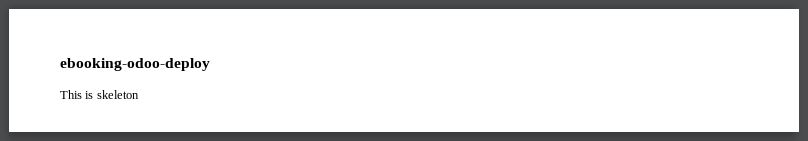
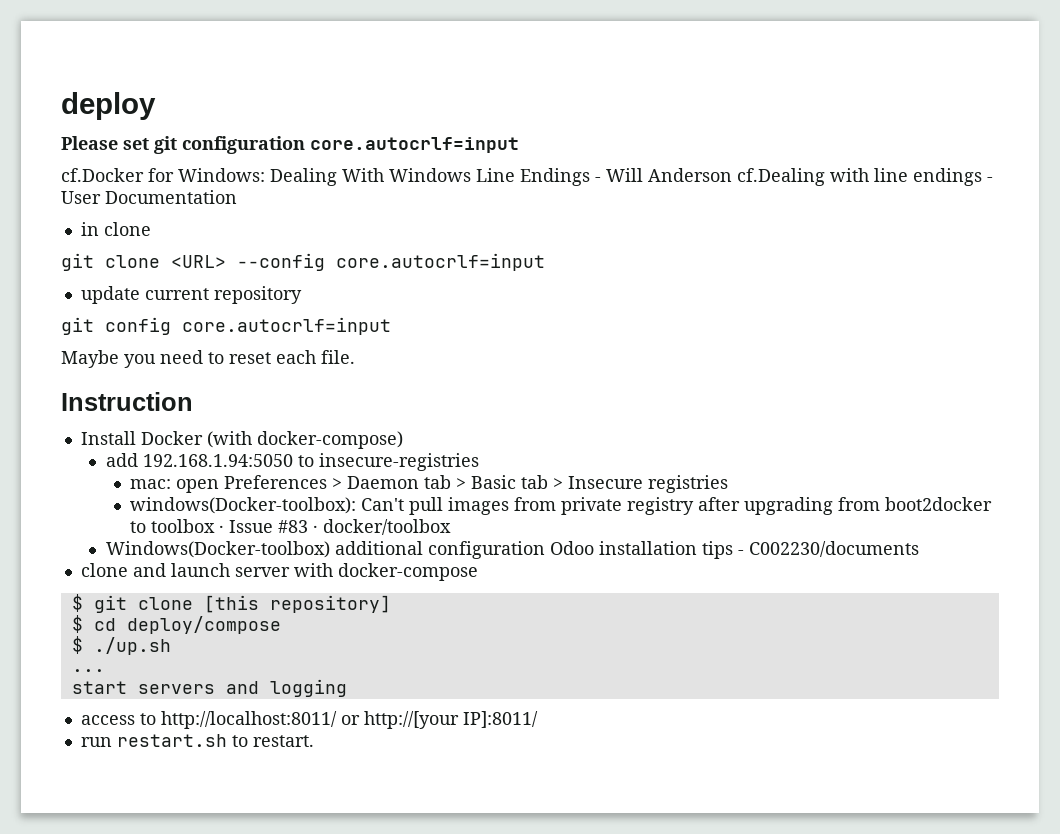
- ebooking-odoo-deploy
- This is skeleton
+ deploy
+ Please set git configuration core.autocrlf=input
+ cf.Docker for Windows: Dealing With Windows Line Endings - Will Anderson cf.Dealing with line endings - User Documentation
+ in clone
+ git clone <URL> --config core.autocrlf=input
+ update current repository
+ git config core.autocrlf=input
+ Maybe you need to reset each file.
+ Instruction
+ Install Docker (with docker-compose)
+ add 192.168.1.94:5050 to insecure-registries
+ mac: open Preferences > Daemon tab > Basic tab > Insecure registries
+ windows(Docker-toolbox): Can't pull images from private registry after upgrading from boot2docker to toolbox · Issue #83 · docker/toolbox
+ Windows(Docker-toolbox) additional configuration Odoo installation tips - C002230/documents
+ clone and launch server with docker-compose
+ $ git clone [this repository]
+ $ cd deploy/compose
+ $ ./up.sh
+ ...
+ start servers and logging
+ access to http://localhost:8011/ or http://[your IP]:8011/
+ run restart.sh to restart.

